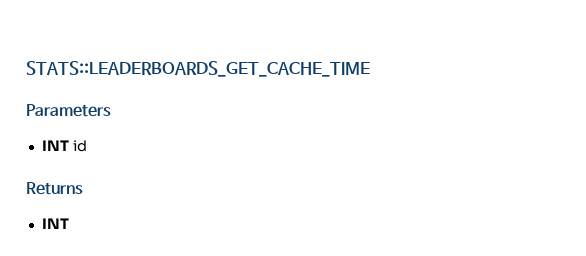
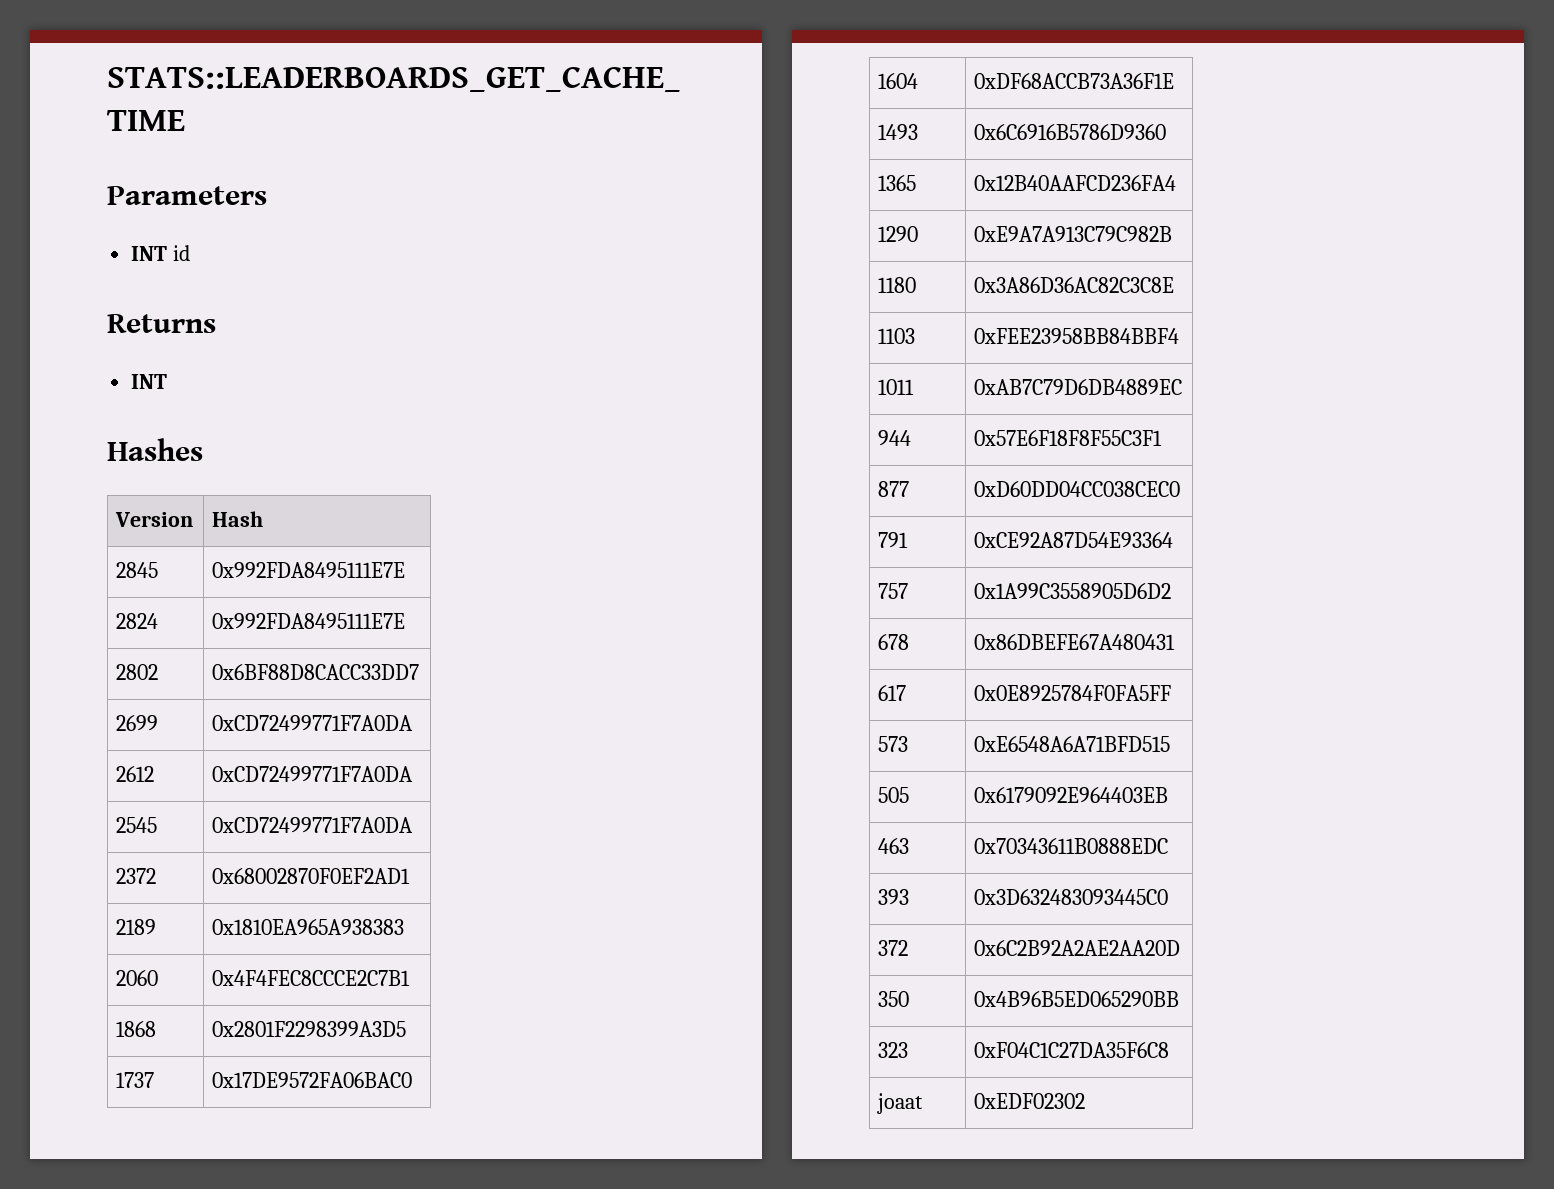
+ Hashes
+ Version | Hash
+ 2845 | 0x992FDA8495111E7E
+ 2824 | 0x992FDA8495111E7E
+ 2802 | 0x6BF88D8CACC33DD7
+ 2699 | 0xCD72499771F7A0DA
+ 2612 | 0xCD72499771F7A0DA
+ 2545 | 0xCD72499771F7A0DA
+ 2372 | 0x68002870F0EF2AD1
+ 2189 | 0x1810EA965A938383
+ 2060 | 0x4F4FEC8CCCE2C7B1
+ 1868 | 0x2801F2298399A3D5
+ 1737 | 0x17DE9572FA06BAC0
+ 1604 | 0xDF68ACCB73A36F1E
+ 1493 | 0x6C6916B5786D9360
+ 1365 | 0x12B40AAFCD236FA4
+ 1290 | 0xE9A7A913C79C982B
+ 1180 | 0x3A86D36AC82C3C8E
+ 1103 | 0xFEE23958BB84BBF4
+ 1011 | 0xAB7C79D6DB4889EC
+ 944 | 0x57E6F18F8F55C3F1
+ 877 | 0xD60DD04CC038CEC0
+ 791 | 0xCE92A87D54E93364
+ 757 | 0x1A99C3558905D6D2
+ 678 | 0x86DBEFE67A480431
+ 617 | 0x0E8925784F0FA5FF
+ 573 | 0xE6548A6A71BFD515
+ 505 | 0x6179092E964403EB
+ 463 | 0x70343611B0888EDC
+ 393 | 0x3D632483093445C0
+ 372 | 0x6C2B92A2AE2AA20D
+ 350 | 0x4B96B5ED065290BB
+ 323 | 0xF04C1C27DA35F6C8
+ joaat | 0xEDF02302

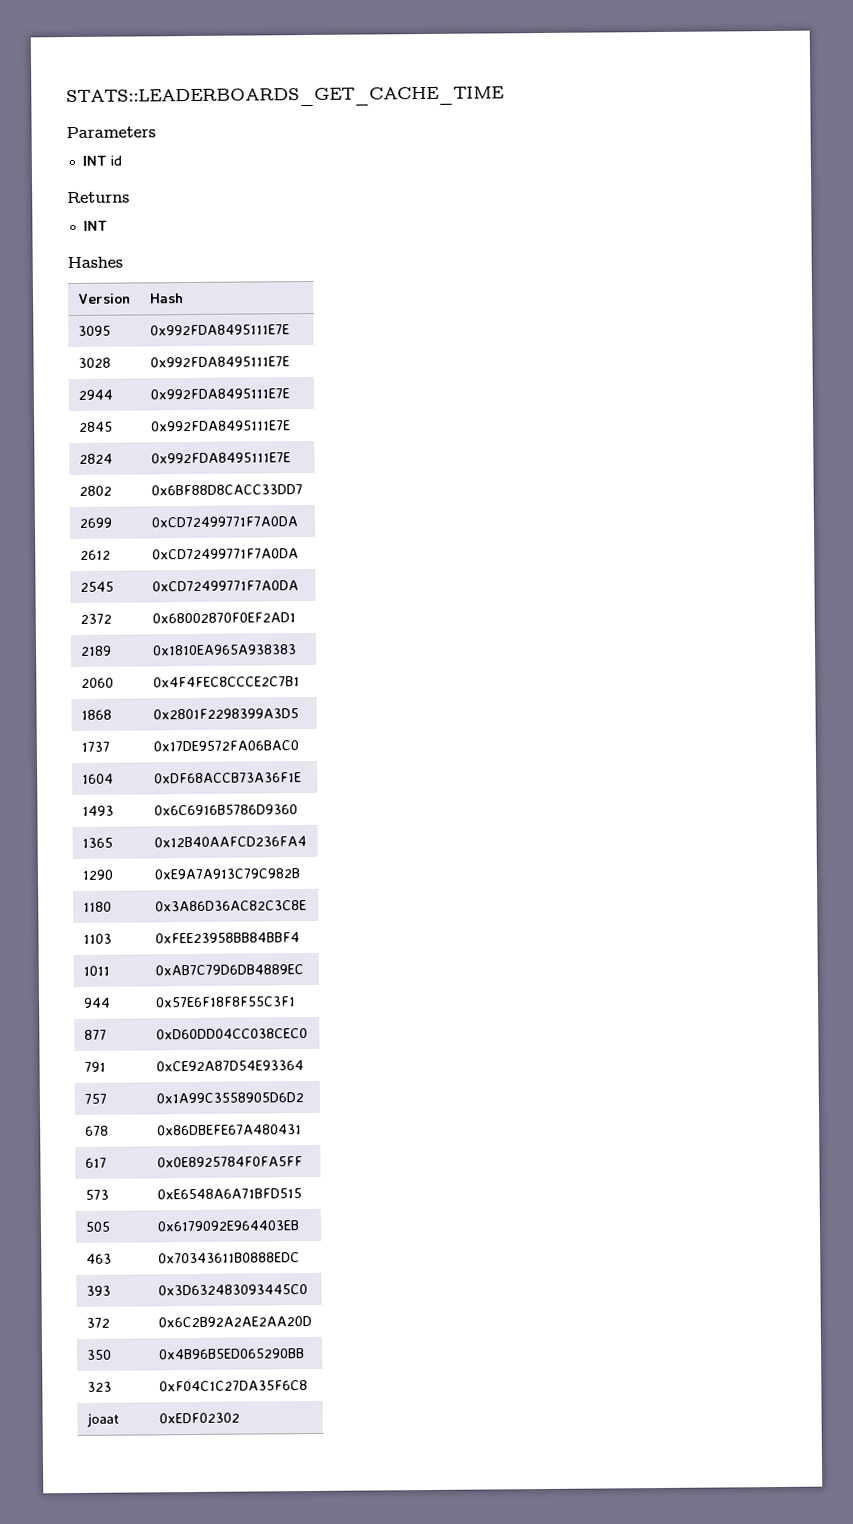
+ 3095 | 0x992FDA8495111E7E
+ 3028 | 0x992FDA8495111E7E
+ 2944 | 0x992FDA8495111E7E

